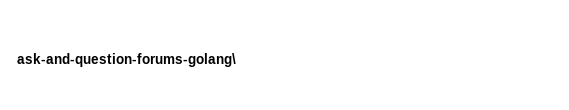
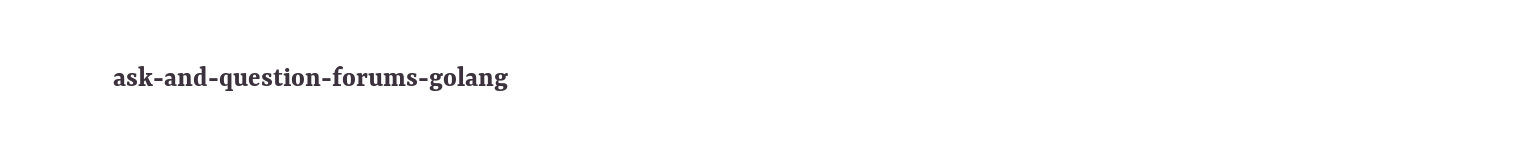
- ask-and-question-forums-golang\
+ ask-and-question-forums-golang

